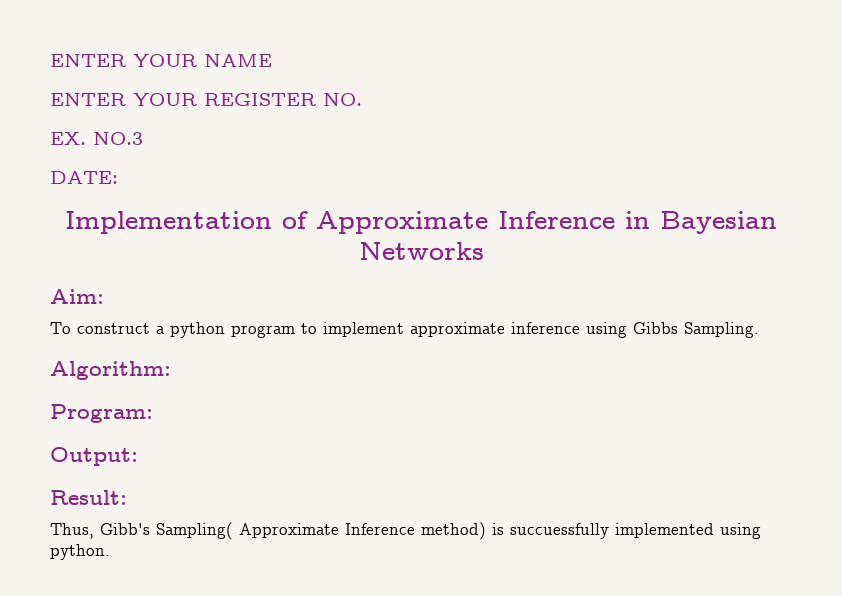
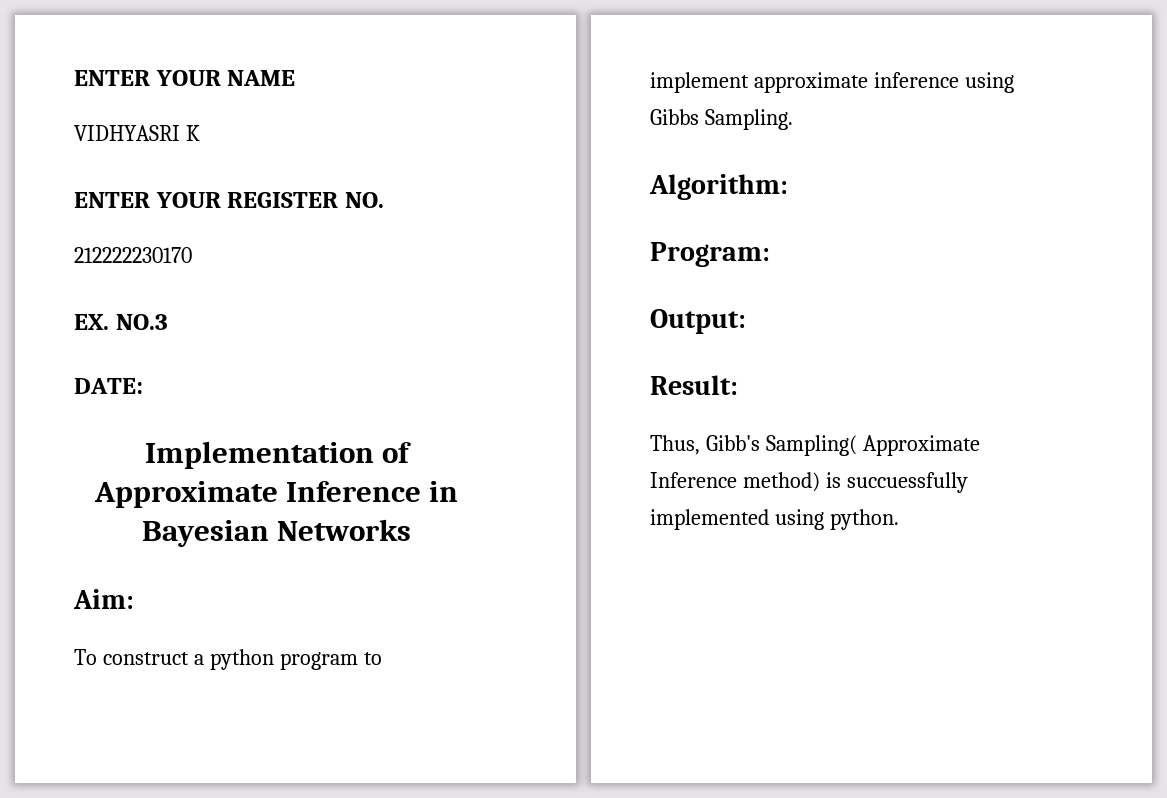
+ VIDHYASRI K
+ 212222230170

